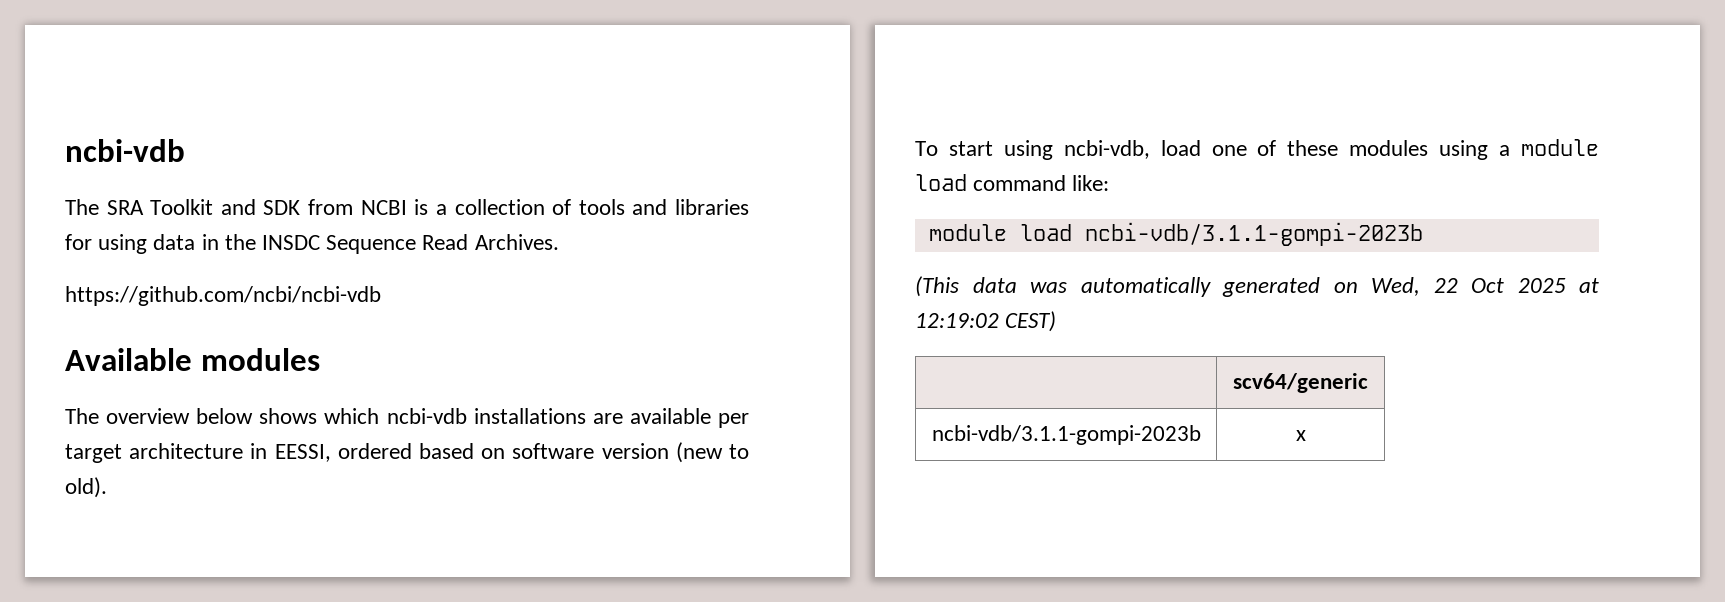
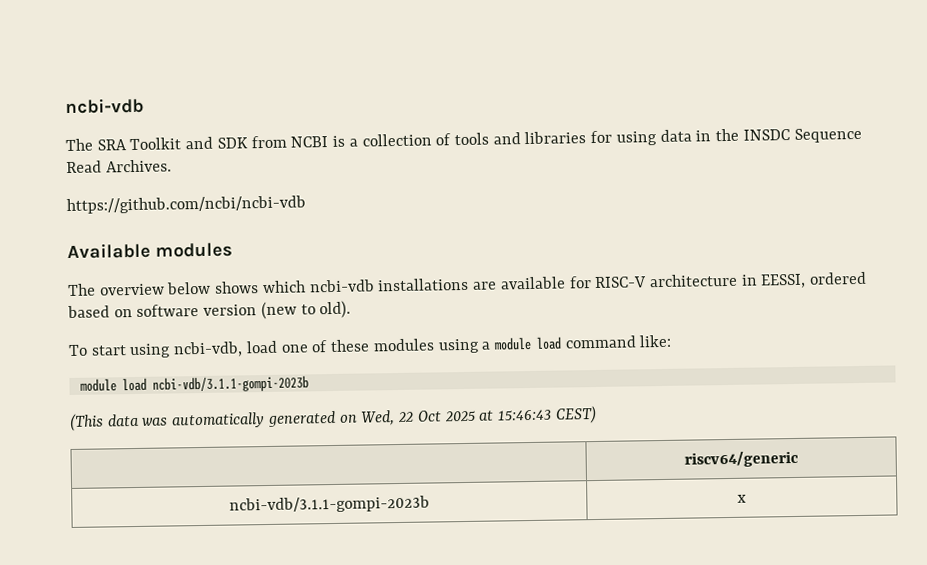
- The overview below shows which ncbi-vdb installations are available per target architecture in EESSI, ordered based on software version (new to old).
+ The overview below shows which ncbi-vdb installations are available for RISC-V architecture in EESSI, ordered based on software version (new to old).
- (This data was automatically generated on Wed, 22 Oct 2025 at 12:19:02 CEST)
+ (This data was automatically generated on Wed, 22 Oct 2025 at 15:46:43 CEST)
- | scv64/generic
+ | riscv64/generic

